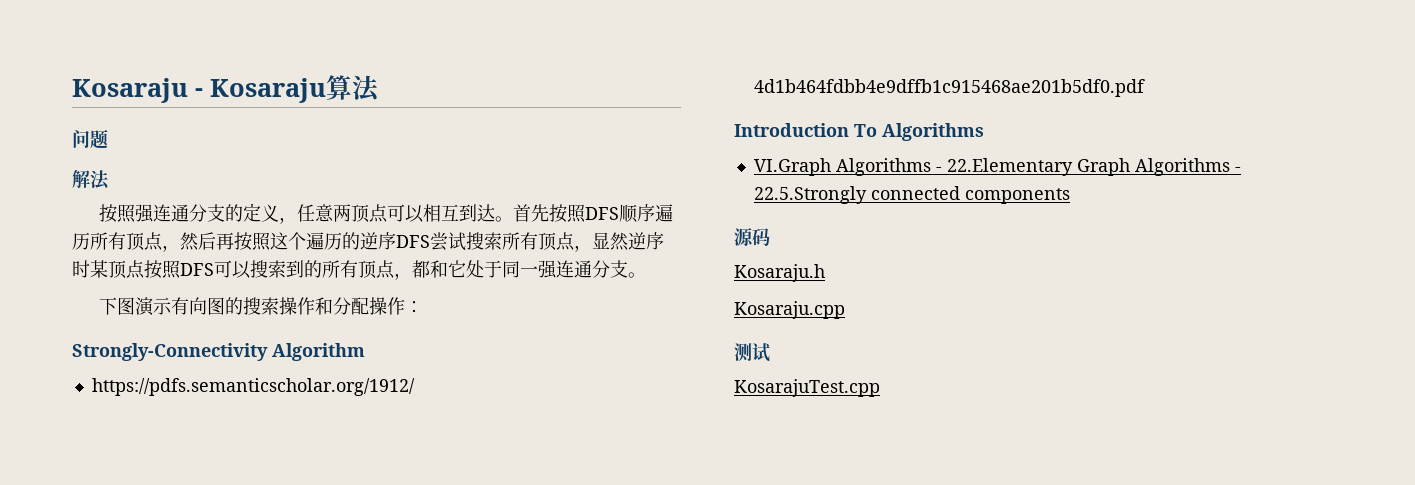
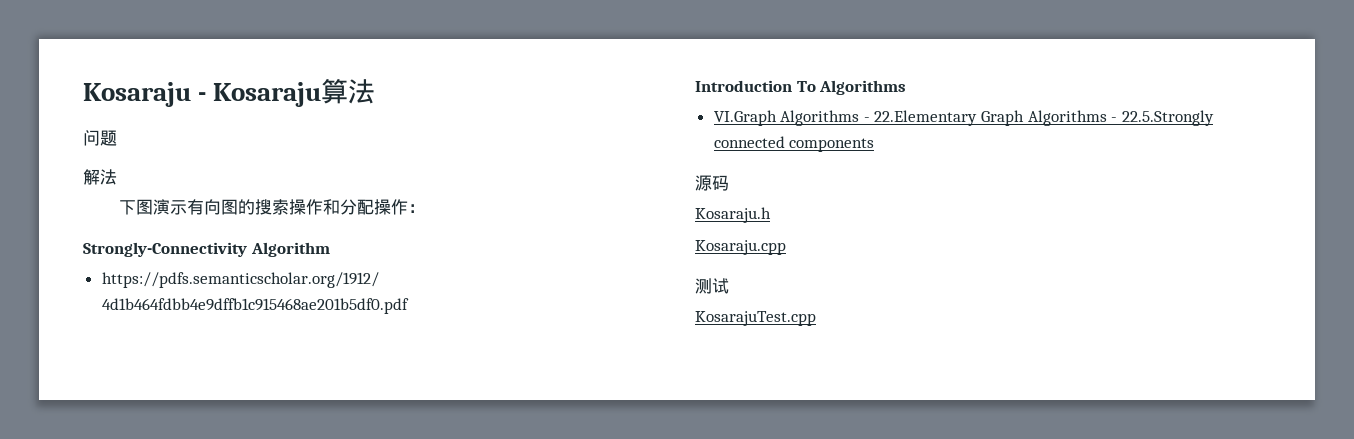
- 按照强连通分支的定义，任意两顶点可以相互到达。首先按照DFS顺序遍历所有顶点，然后再按照这个遍历的逆序DFS尝试搜索所有顶点，显然逆序时某顶点按照DFS可以搜索到的所有顶点，都和它处于同一强连通分支。

